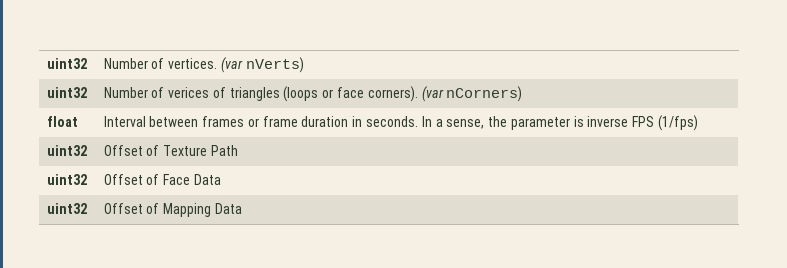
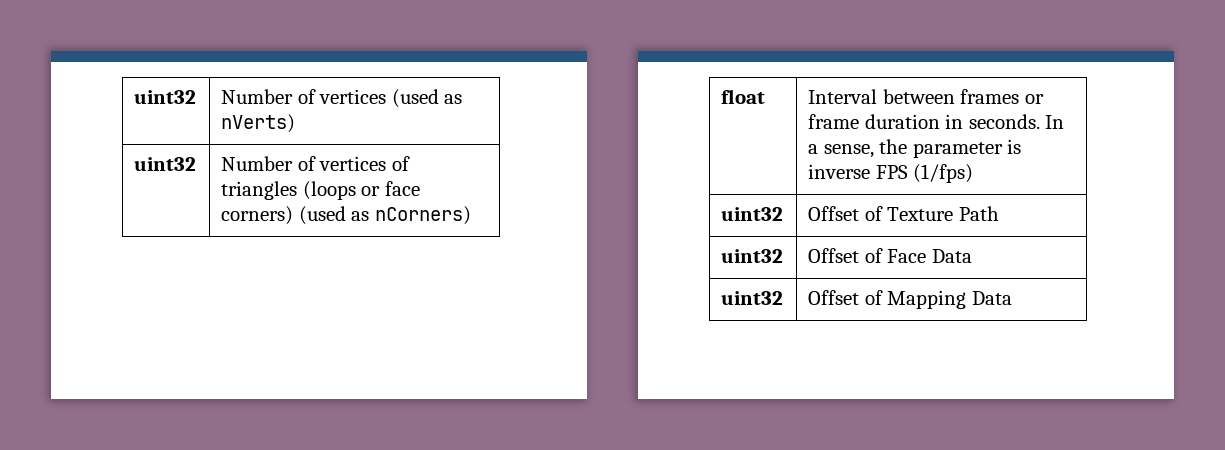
- uint32 | Number of vertices. (var nVerts)
+ uint32 | Number of vertices (used as nVerts)
- uint32 | Number of verices of triangles (loops or face corners). (var nCorners)
+ uint32 | Number of vertices of triangles (loops or face corners) (used as nCorners)

